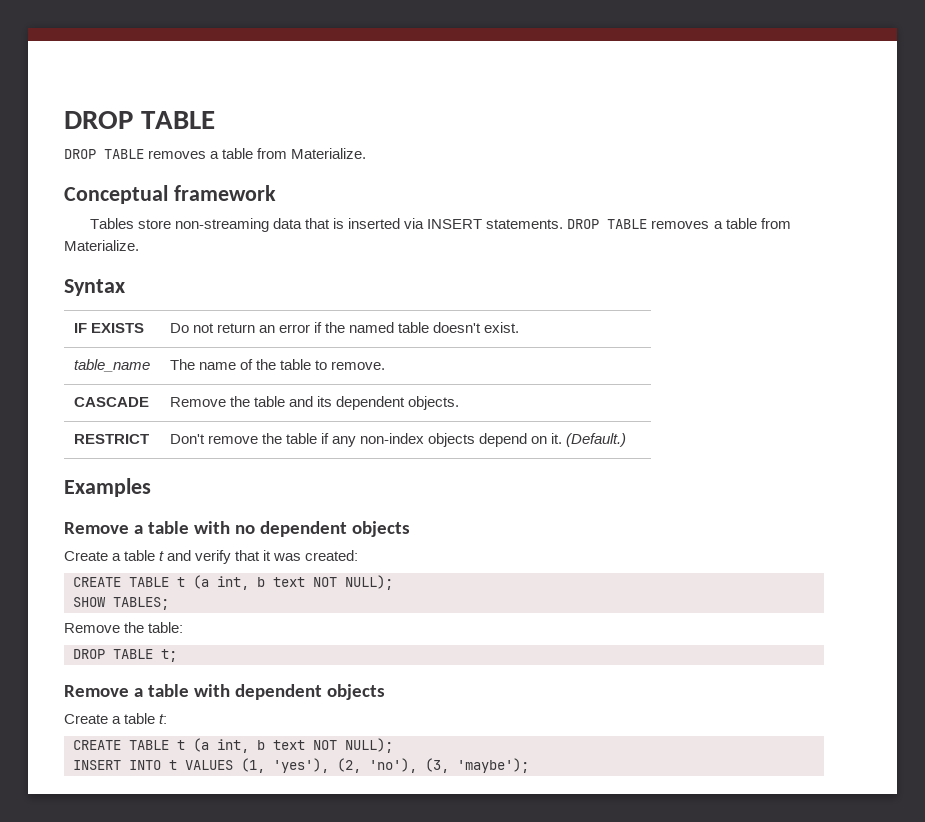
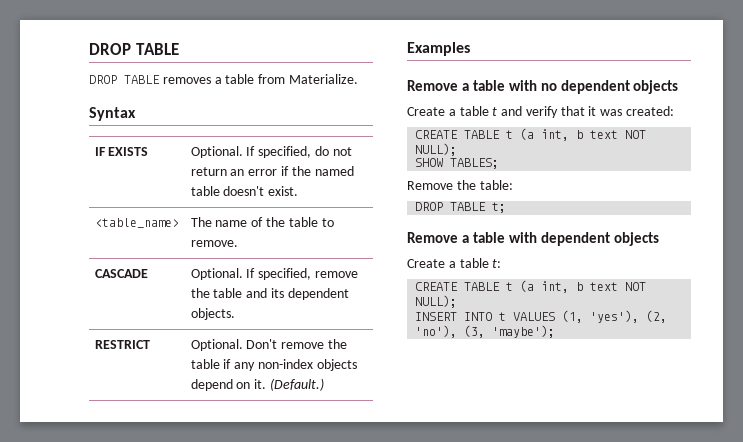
- Conceptual framework
- Tables store non-streaming data that is inserted via INSERT statements. DROP TABLE removes a table from Materialize.
- IF EXISTS | Do not return an error if the named table doesn't exist.
+ IF EXISTS | Optional. If specified, do not return an error if the named table doesn't exist.
- table_name | The name of the table to remove.
+ <table_name> | The name of the table to remove.
- CASCADE | Remove the table and its dependent objects.
+ CASCADE | Optional. If specified, remove the table and its dependent objects.
- RESTRICT | Don't remove the table if any non-index objects depend on it. (Default.)
+ RESTRICT | Optional. Don't remove the table if any non-index objects depend on it. (Default.)

